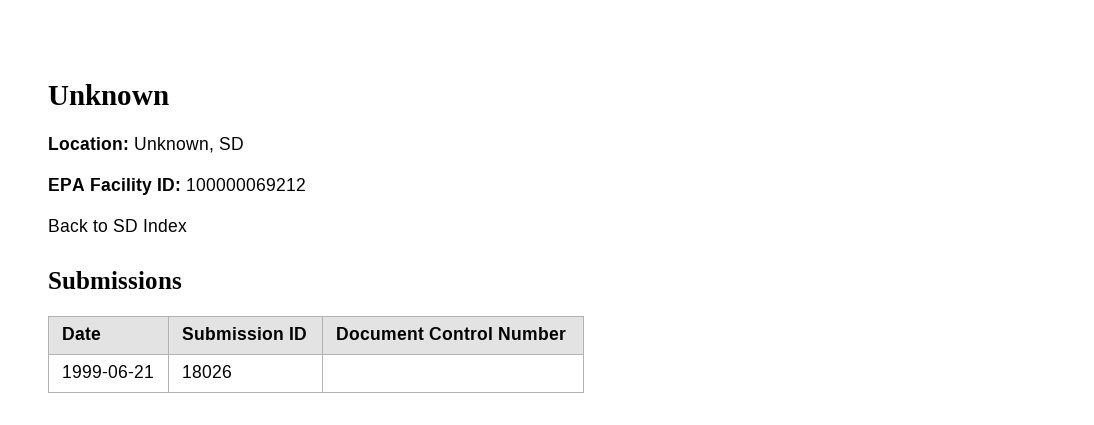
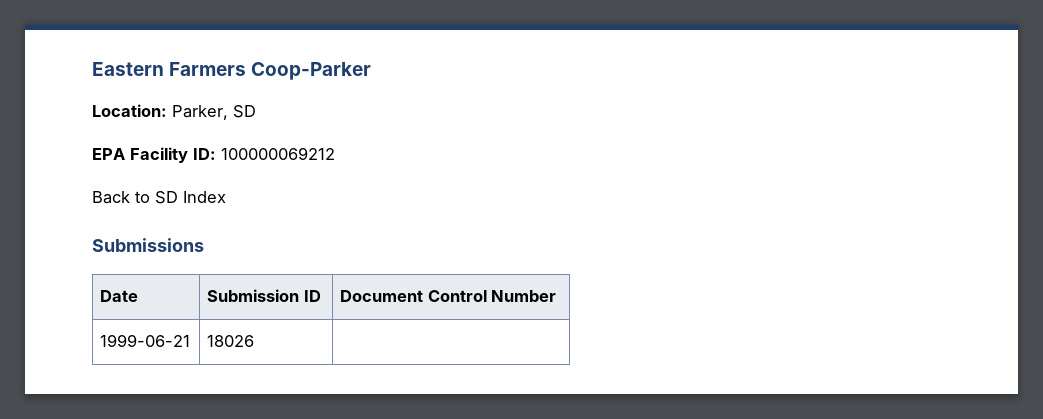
- Unknown
+ Eastern Farmers Coop-Parker
- Location: Unknown, SD
+ Location: Parker, SD

